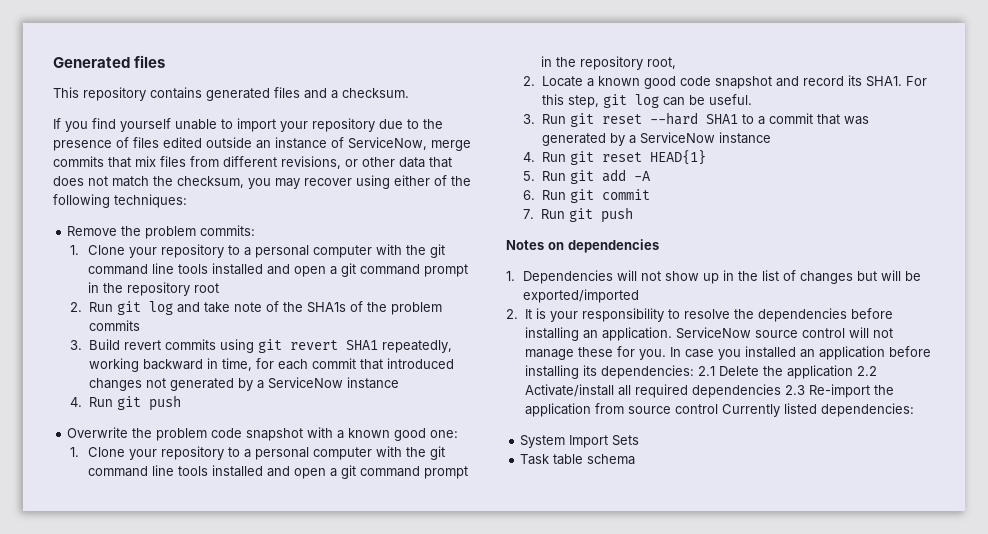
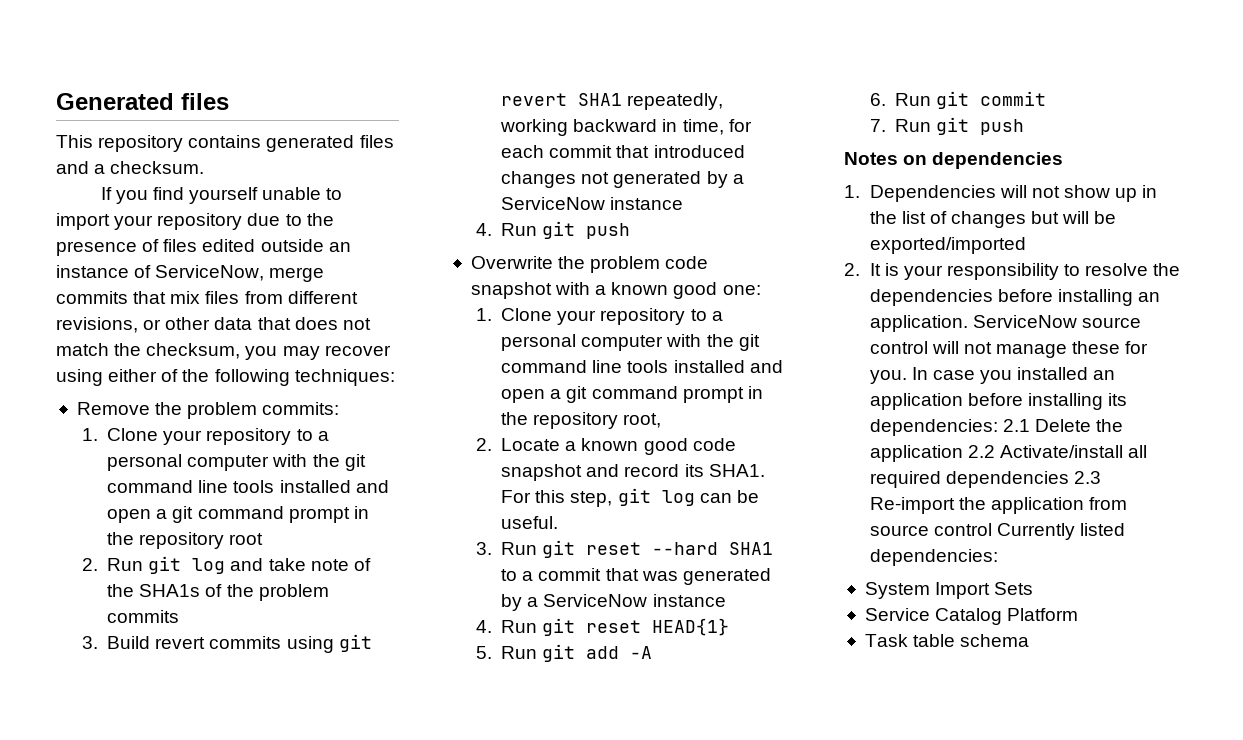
+ Service Catalog Platform

